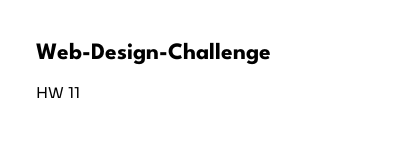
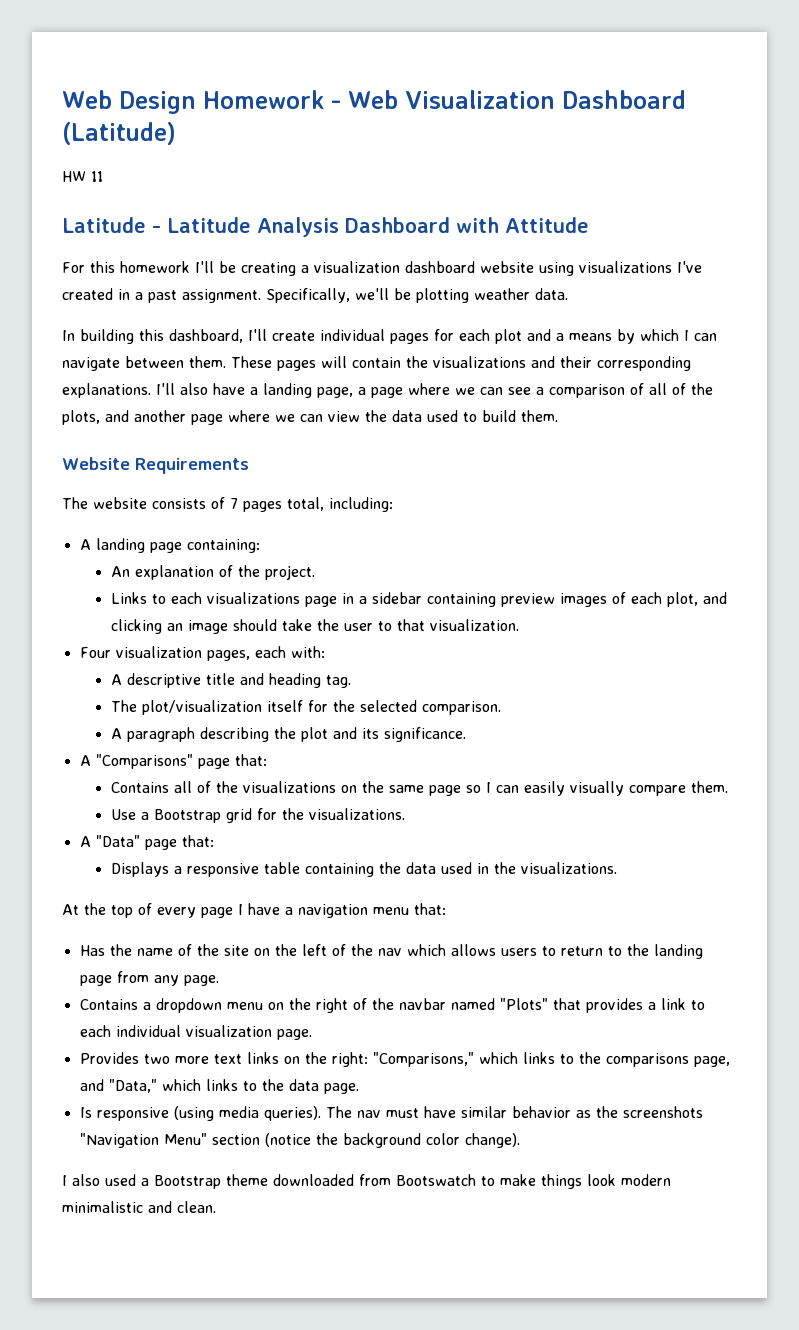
- Web-Design-Challenge
+ Web Design Homework - Web Visualization Dashboard (Latitude)
  HW 11
+ Latitude - Latitude Analysis Dashboard with Attitude
+ For this homework I'll be creating a visualization dashboard website using visualizations I've created in a past assignment. Specifically, we'll be plotting weather data.
+ In building this dashboard, I'll create individual pages for each plot and a means by which I can navigate between them. These pages will contain the visualizations and their corresponding explanations. I'll also have a landing page, a page where we can see a comparison of all of the plots, and another page where we can view the data used to build them.
+ Website Requirements
+ The website consists of 7 pages total, including:
+ A landing page containing:
+ An explanation of the project.
+ Links to each visualizations page in a sidebar containing preview images of each plot, and clicking an image should take the user to that visualization.
+ Four visualization pages, each with:
+ A descriptive title and heading tag.
+ The plot/visualization itself for the selected comparison.
+ A paragraph describing the plot and its significance.
+ A "Comparisons" page that:
+ Contains all of the visualizations on the same page so I can easily visually compare them.
+ Use a Bootstrap grid for the visualizations.
+ A "Data" page that:
+ Displays a responsive table containing the data used in the visualizations.
+ At the top of every page I have a navigation menu that:
+ Has the name of the site on the left of the nav which allows users to return to the landing page from any page.
+ Contains a dropdown menu on the right of the navbar named "Plots" that provides a link to each individual visualization page.
+ Provides two more text links on the right: "Comparisons," which links to the comparisons page, and "Data," which links to the data page.
+ Is responsive (using media queries). The nav must have similar behavior as the screenshots "Navigation Menu" section (notice the background color change).
+ I also used a Bootstrap theme downloaded from Bootswatch to make things look modern minimalistic and clean.

